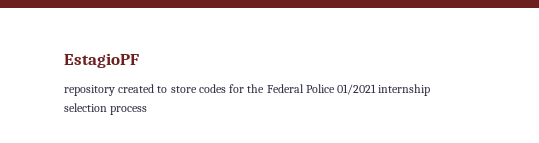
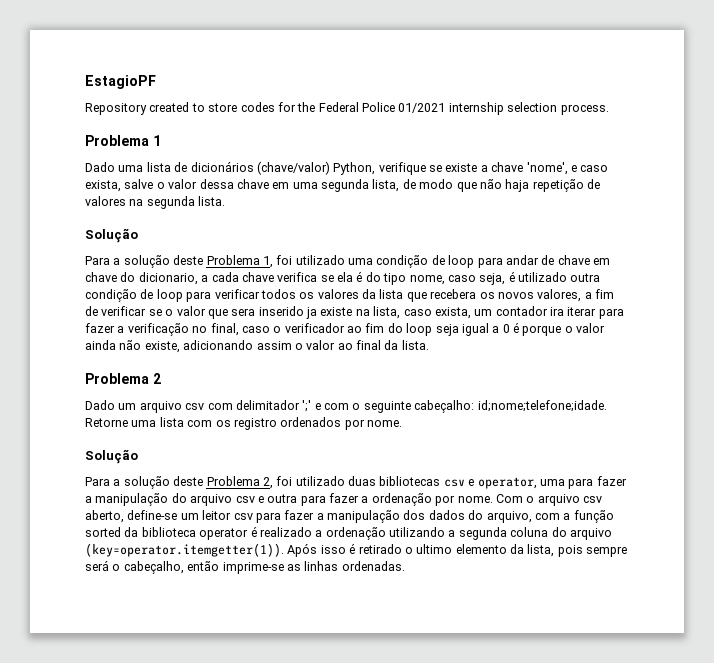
- repository created to store codes for the Federal Police 01/2021 internship selection process
+ Repository created to store codes for the Federal Police 01/2021 internship selection process.
+ Problema 1
+ Dado uma lista de dicionários (chave/valor) Python, verifique se existe a chave 'nome', e caso exista, salve o valor dessa chave em uma segunda lista, de modo que não haja repetição de valores na segunda lista.
+ Solução
+ Para a solução deste Problema 1, foi utilizado uma condição de loop para andar de chave em chave do dicionario, a cada chave verifica se ela é do tipo nome, caso seja, é utilizado outra condição de loop para verificar todos os valores da lista que recebera os novos valores, a fim de verificar se o valor que sera inserido ja existe na lista, caso exista, um contador ira iterar para fazer a verificação no final, caso o verificador ao fim do loop seja igual a 0 é porque o valor ainda não existe, adicionando assim o valor ao final da lista.
+ Problema 2
+ Dado um arquivo csv com delimitador ';' e com o seguinte cabeçalho: id;nome;telefone;idade. Retorne uma lista com os registro ordenados por nome.
+ Solução
+ Para a solução deste Problema 2, foi utilizado duas bibliotecas csv e operator, uma para fazer a manipulação do arquivo csv e outra para fazer a ordenação por nome. Com o arquivo csv aberto, define-se um leitor csv para fazer a manipulação dos dados do arquivo, com a função sorted da biblioteca operator é realizado a ordenação utilizando a segunda coluna do arquivo (key=operator.itemgetter(1)). Após isso é retirado o ultimo elemento da lista, pois sempre será o cabeçalho, então imprime-se as linhas ordenadas.

